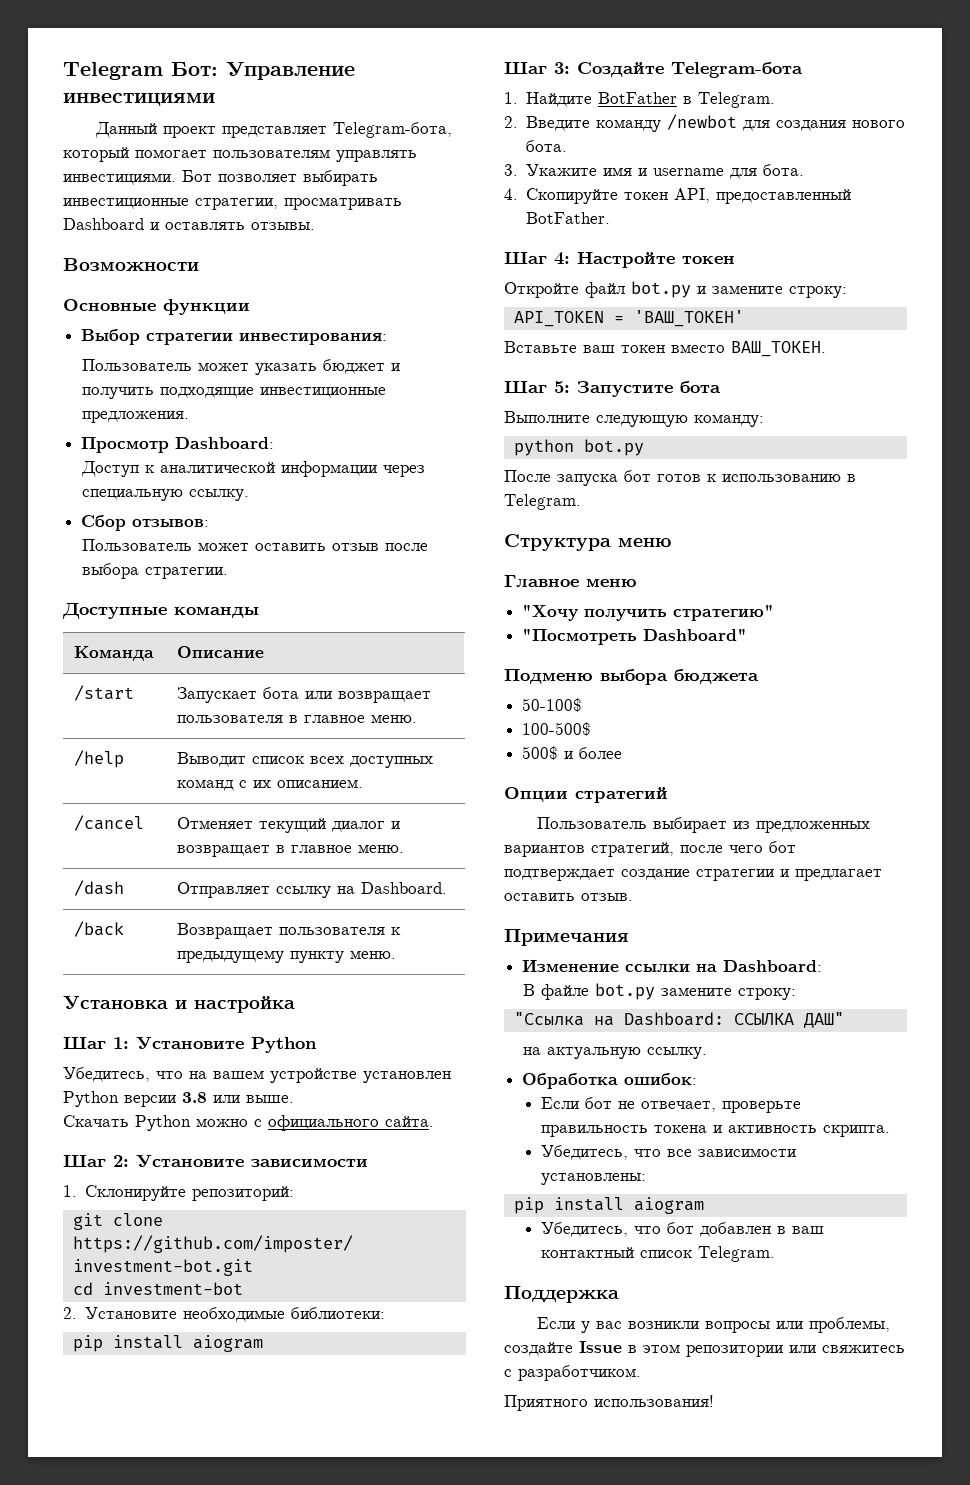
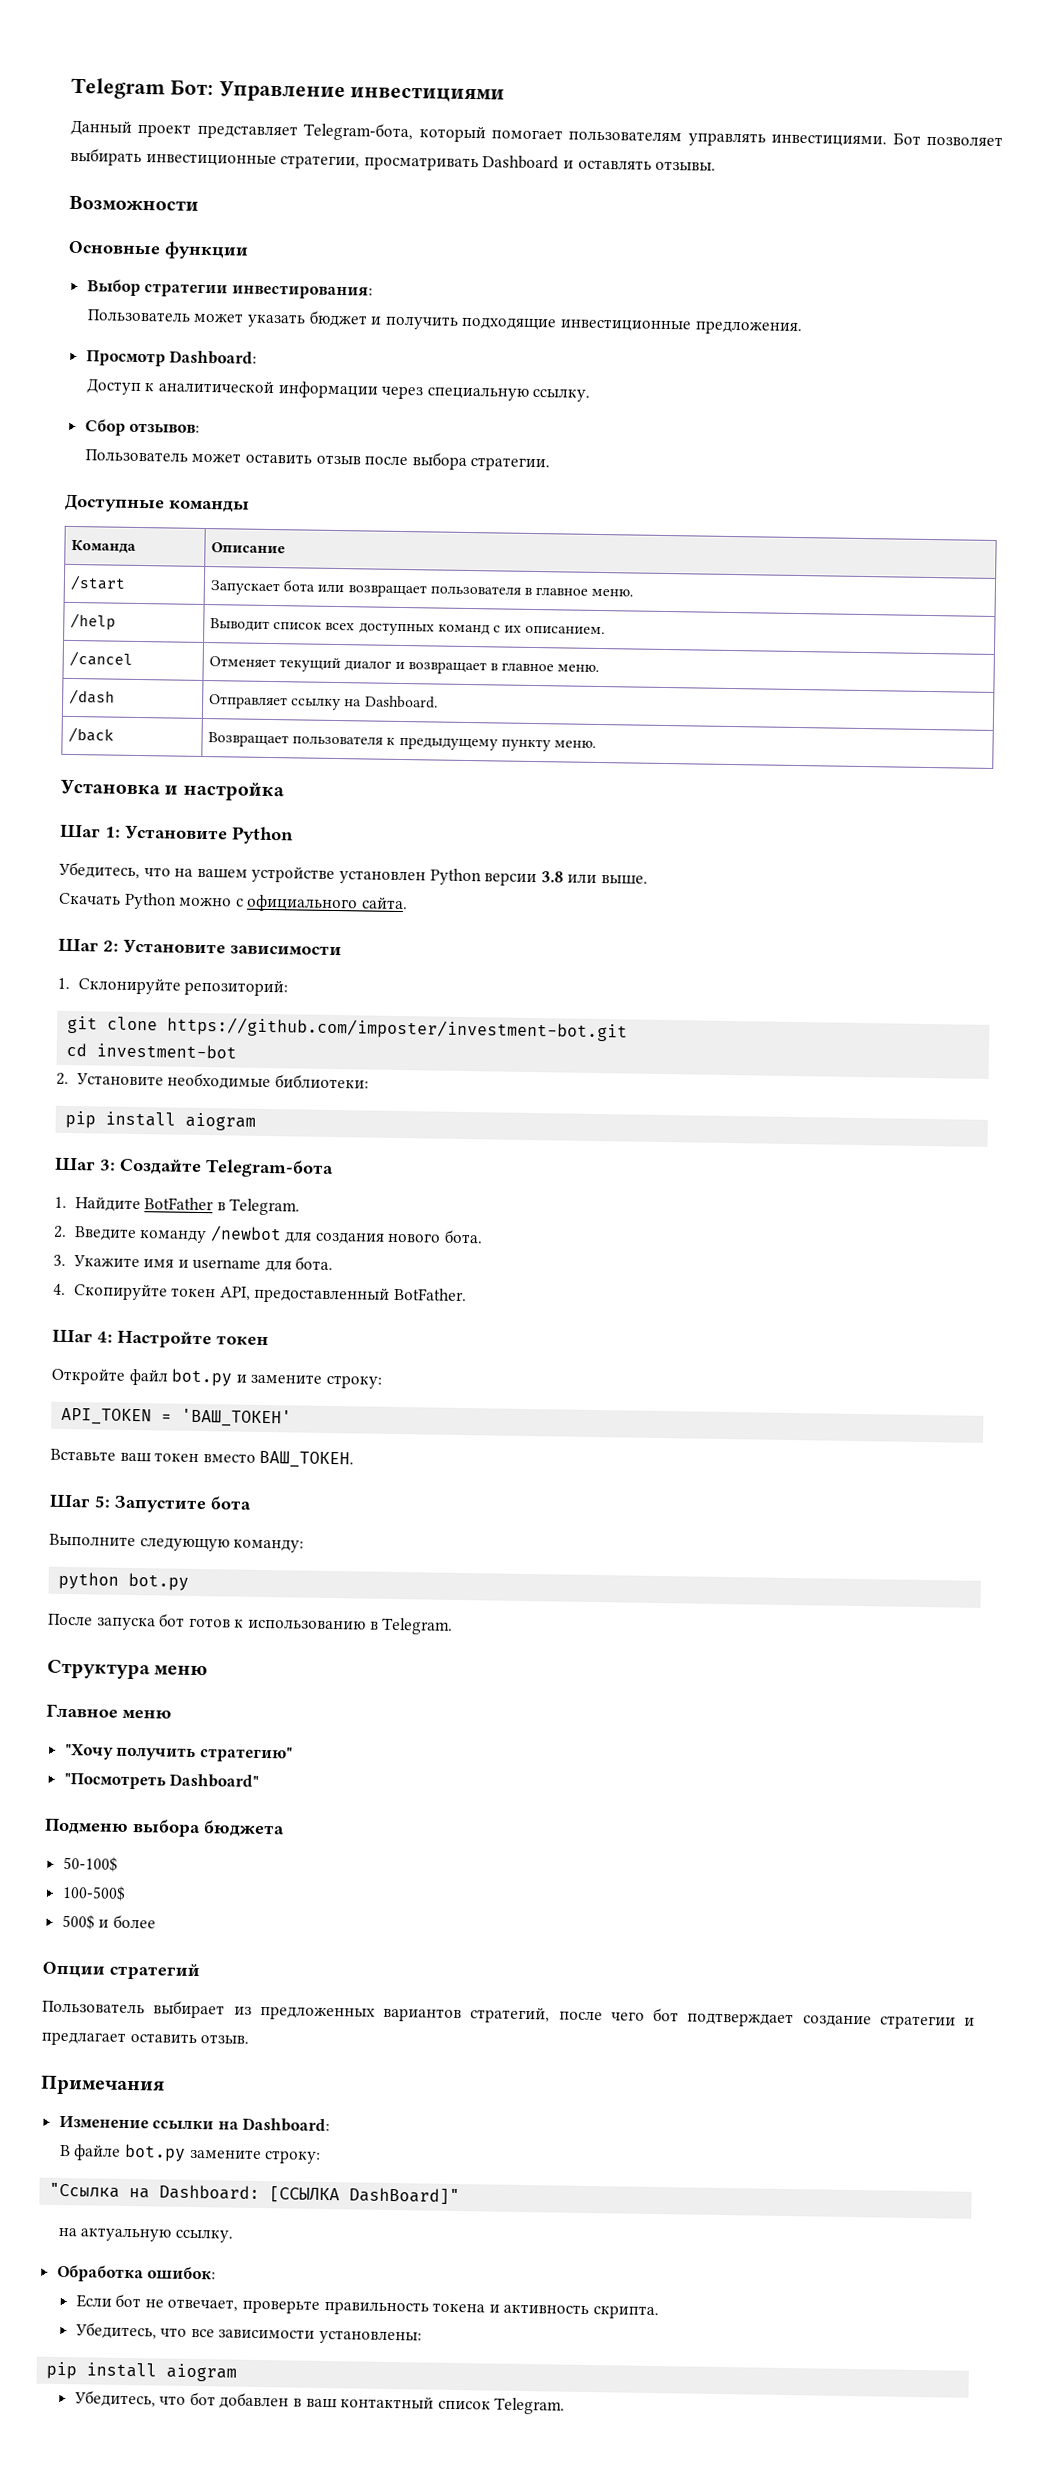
- "Ссылка на Dashboard: ССЫЛКА ДАШ"
+ "Ссылка на Dashboard: [ССЫЛКА DashBoard]"
- Поддержка
- Если у вас возникли вопросы или проблемы, создайте Issue в этом репозитории или свяжитесь с разработчиком.
- Приятного использования!

